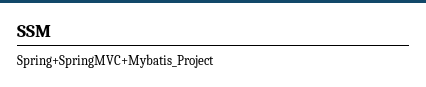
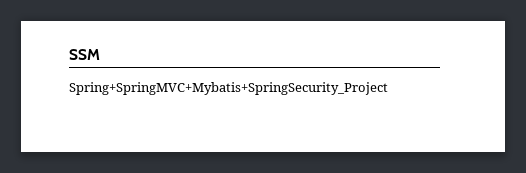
- Spring+SpringMVC+Mybatis_Project
+ Spring+SpringMVC+Mybatis+SpringSecurity_Project

